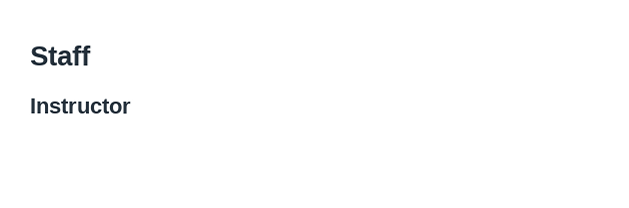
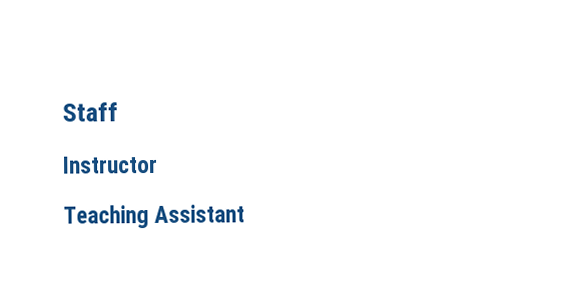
+ Teaching Assistant

